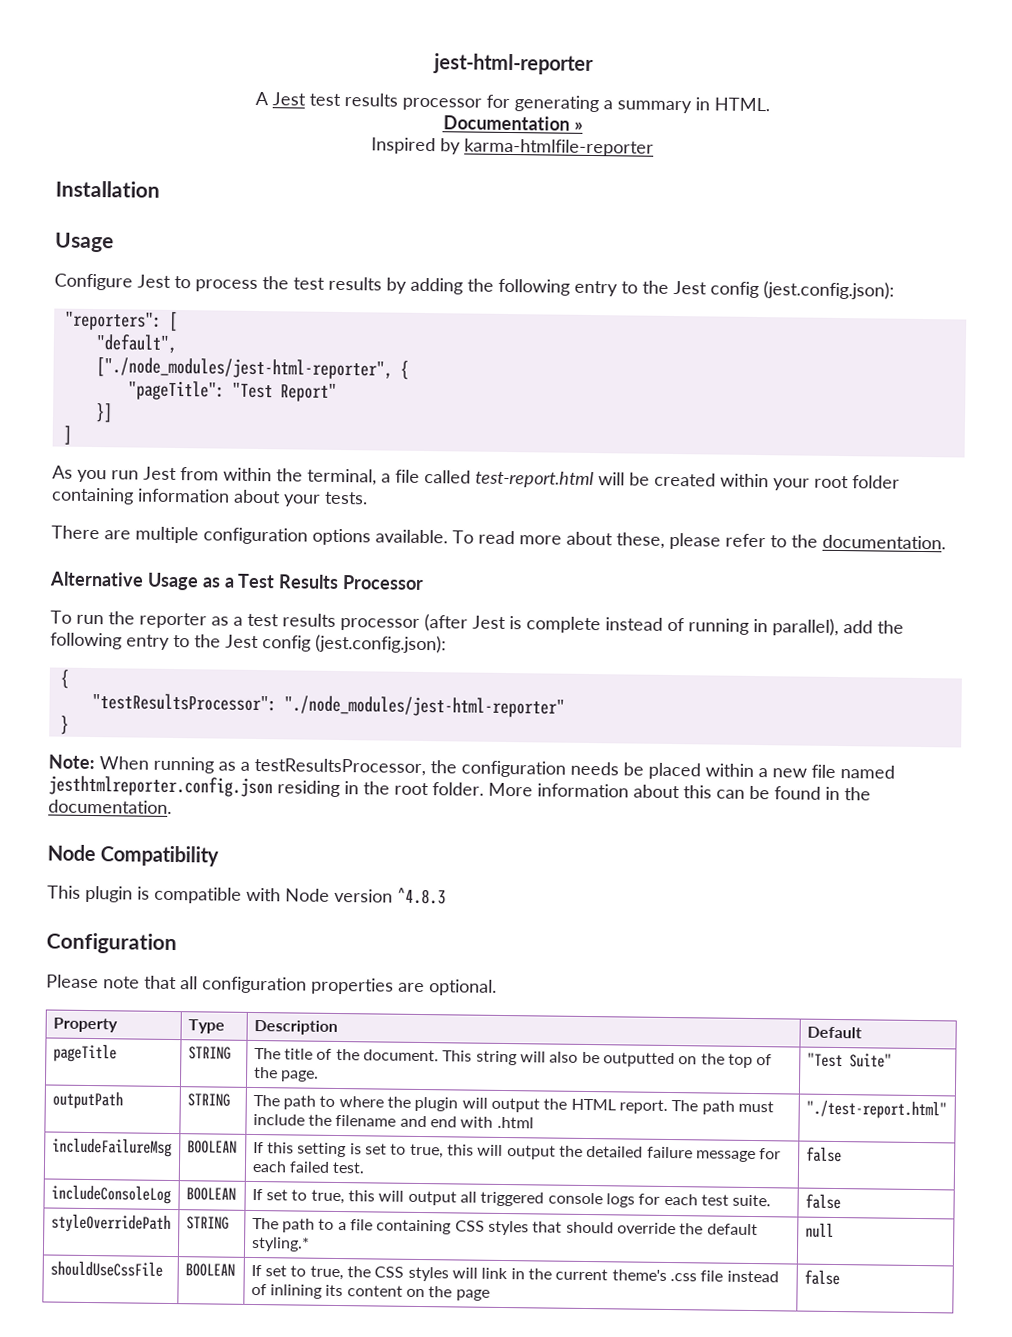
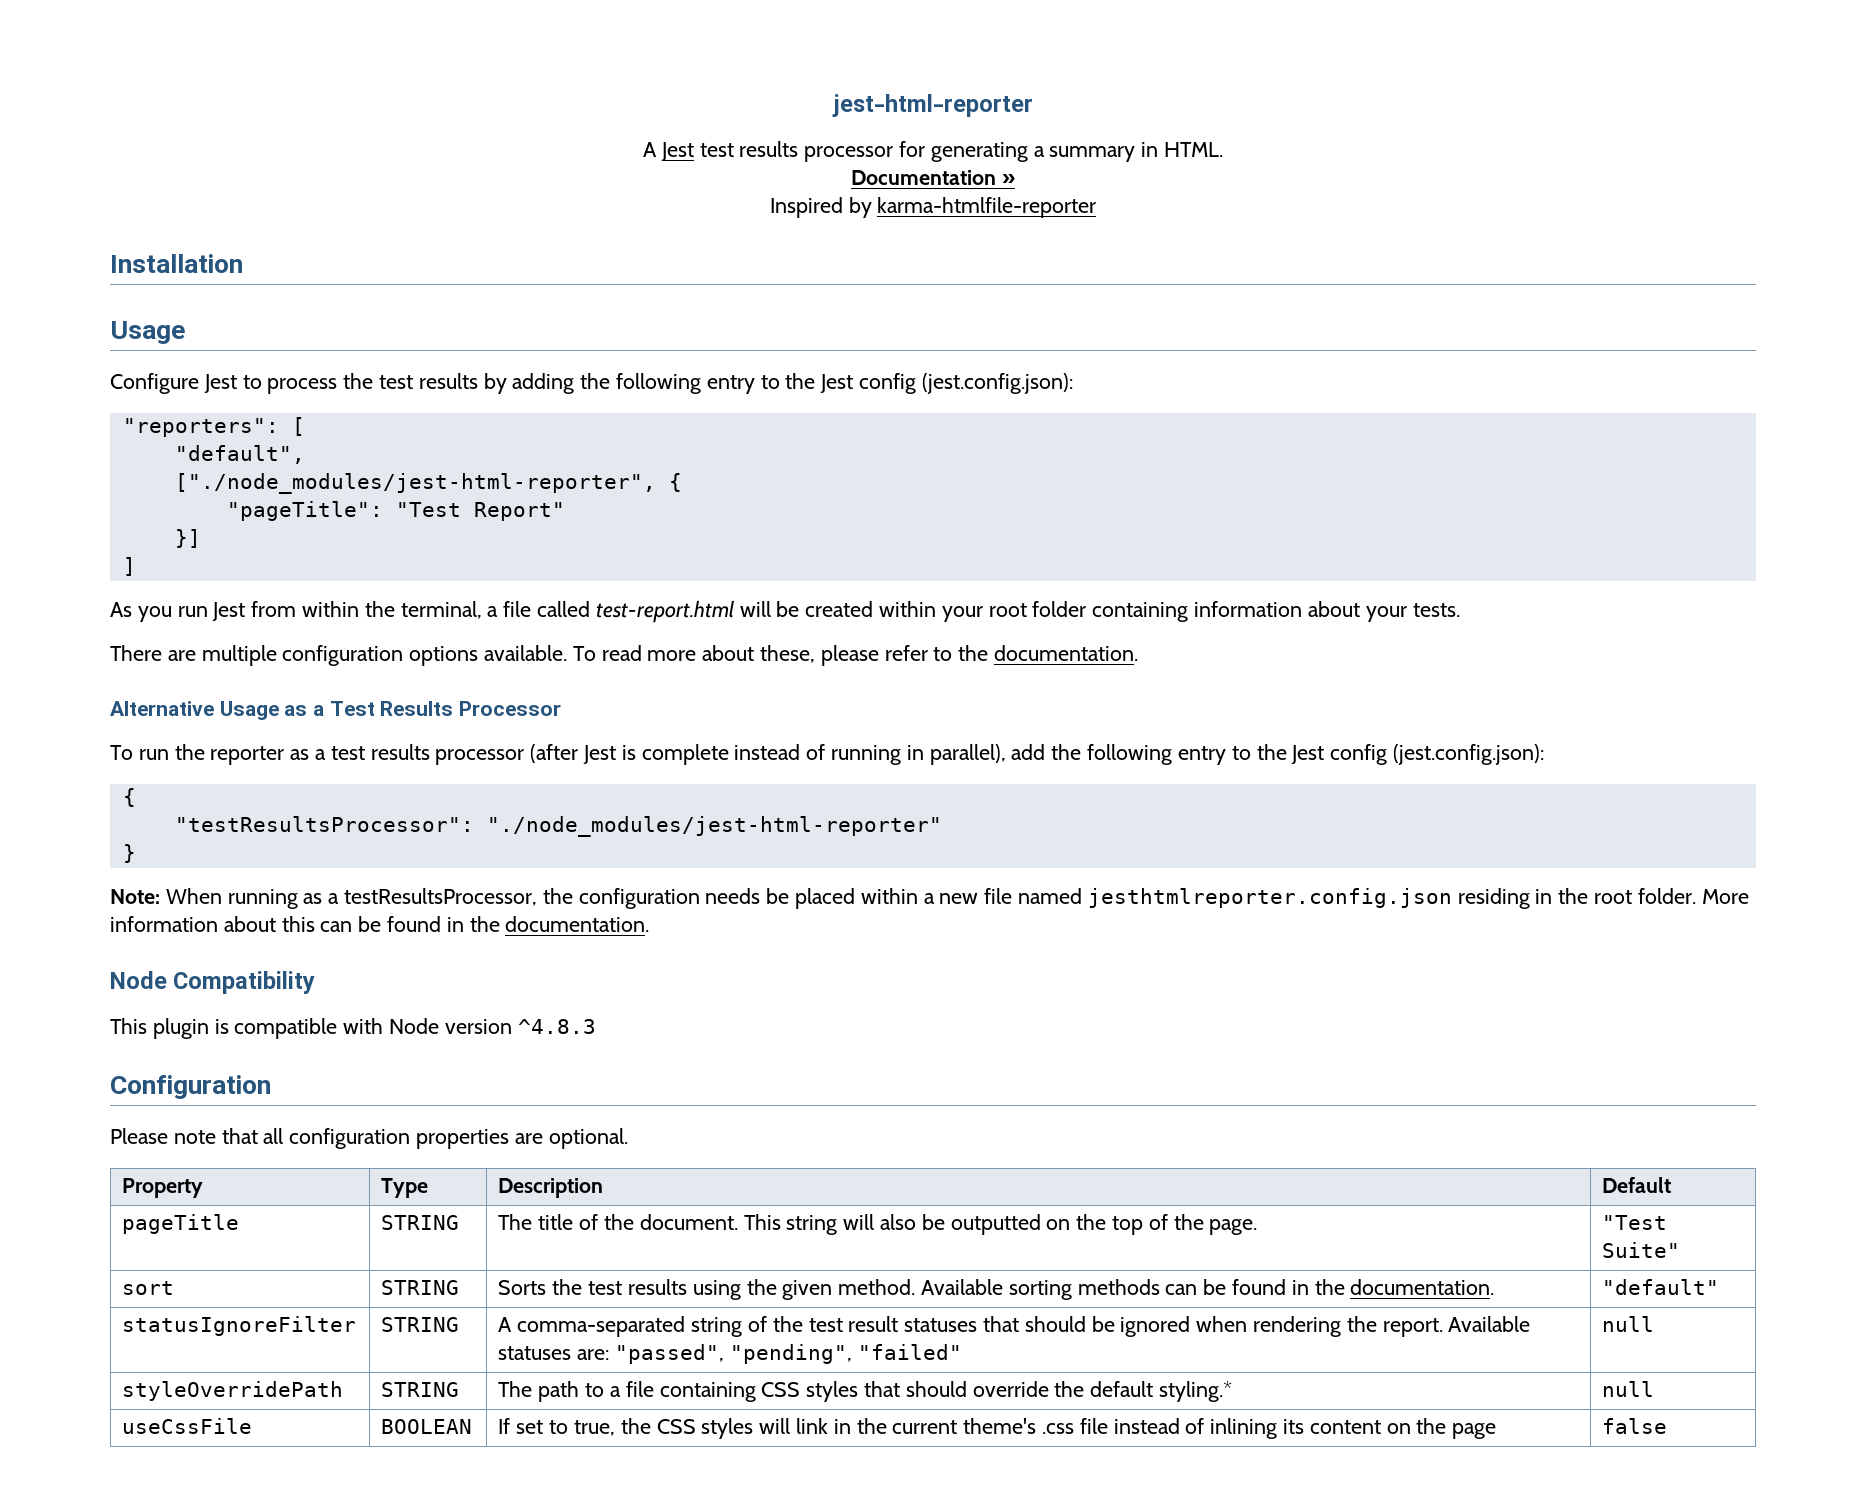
- outputPath | STRING | The path to where the plugin will output the HTML report. The path must include the filename and end with .html | "./test-report.html"
- includeFailureMsg | BOOLEAN | If this setting is set to true, this will output the detailed failure message for each failed test. | false
- includeConsoleLog | BOOLEAN | If set to true, this will output all triggered console logs for each test suite. | false
+ sort | STRING | Sorts the test results using the given method. Available sorting methods can be found in the documentation. | "default"
+ statusIgnoreFilter | STRING | A comma-separated string of the test result statuses that should be ignored when rendering the report. Available statuses are: "passed", "pending", "failed" | null
- shouldUseCssFile | BOOLEAN | If set to true, the CSS styles will link in the current theme's .css file instead of inlining its content on the page | false
+ useCssFile | BOOLEAN | If set to true, the CSS styles will link in the current theme's .css file instead of inlining its content on the page | false

